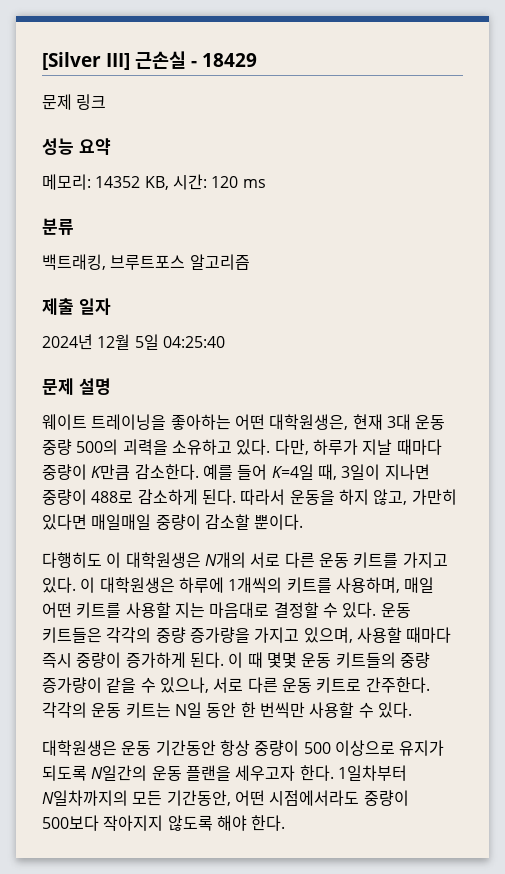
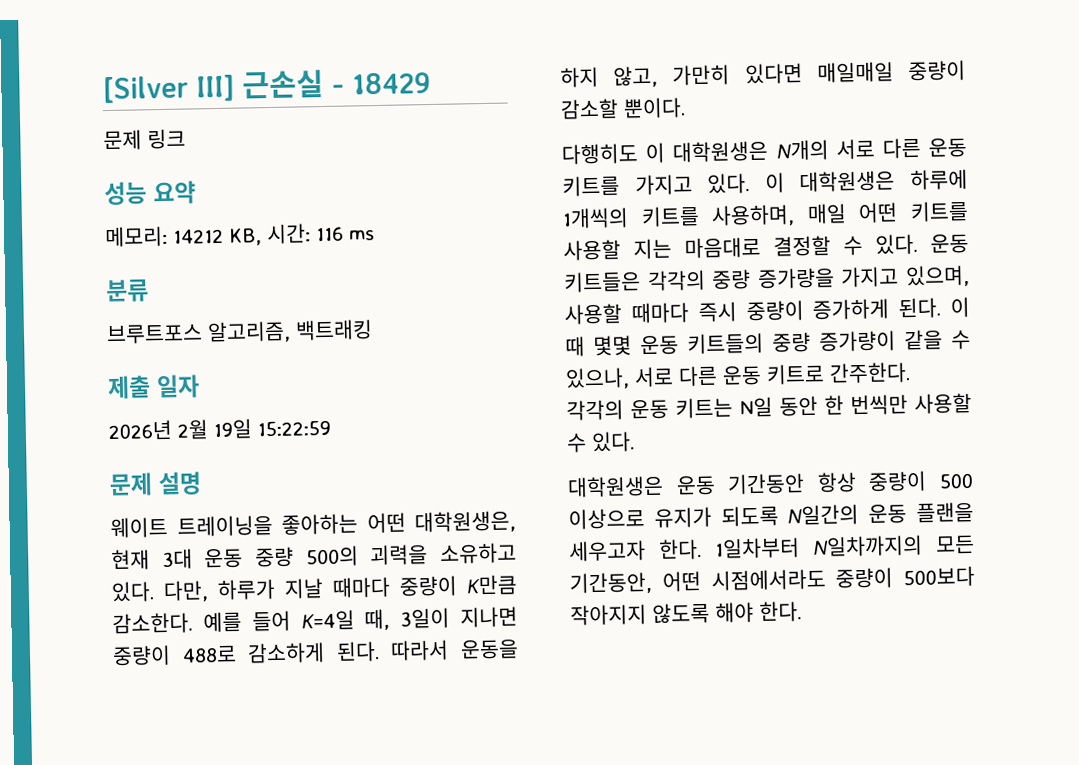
- 메모리: 14352 KB, 시간: 120 ms
+ 메모리: 14212 KB, 시간: 116 ms
- 백트래킹, 브루트포스 알고리즘
+ 브루트포스 알고리즘, 백트래킹
- 2024년 12월 5일 04:25:40
+ 2026년 2월 19일 15:22:59

